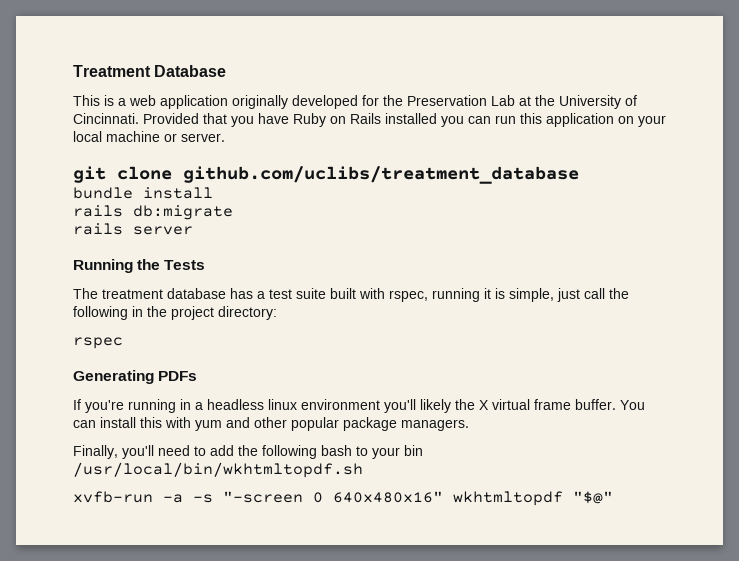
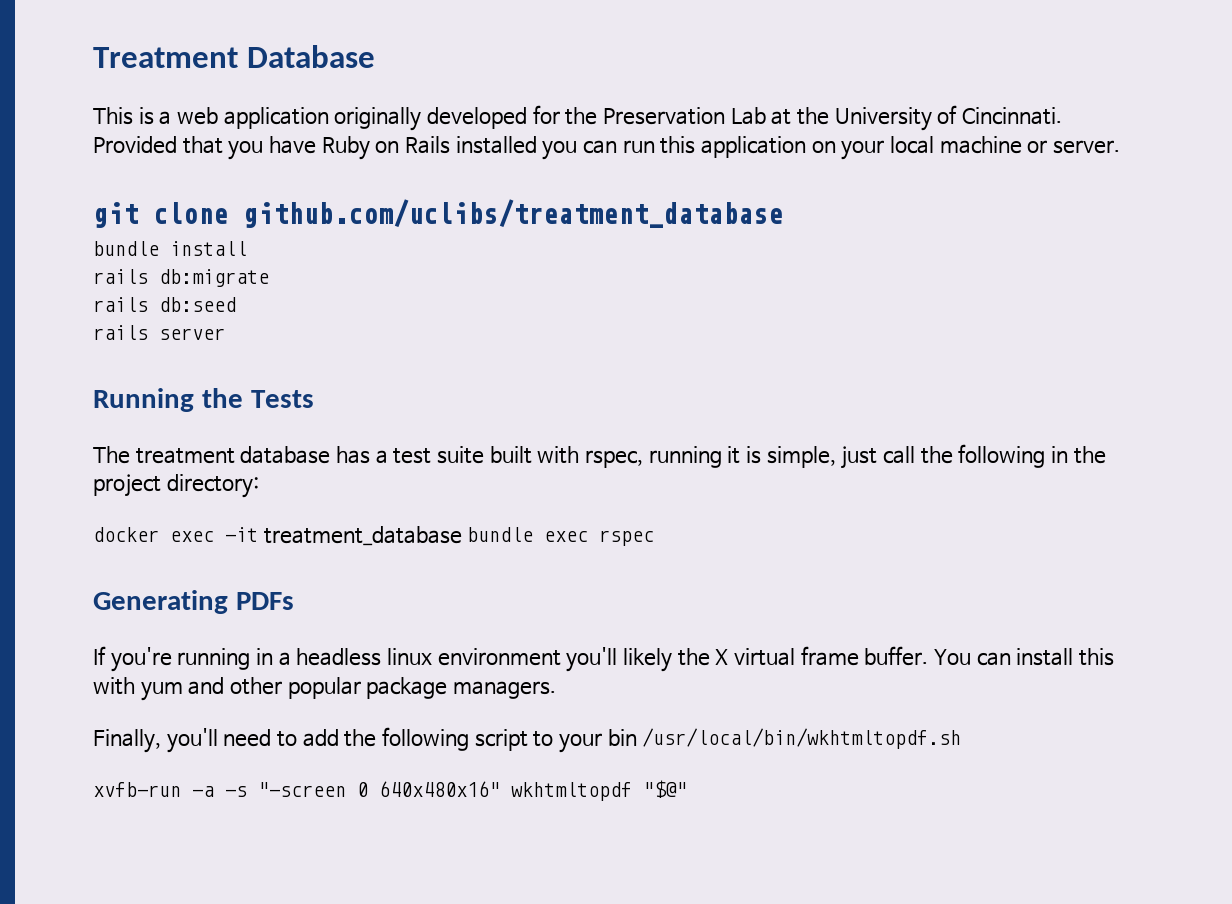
+ rails db:seed
- rspec
+ docker exec -it treatment_database bundle exec rspec
- Finally, you'll need to add the following bash to your bin /usr/local/bin/wkhtmltopdf.sh
+ Finally, you'll need to add the following script to your bin /usr/local/bin/wkhtmltopdf.sh

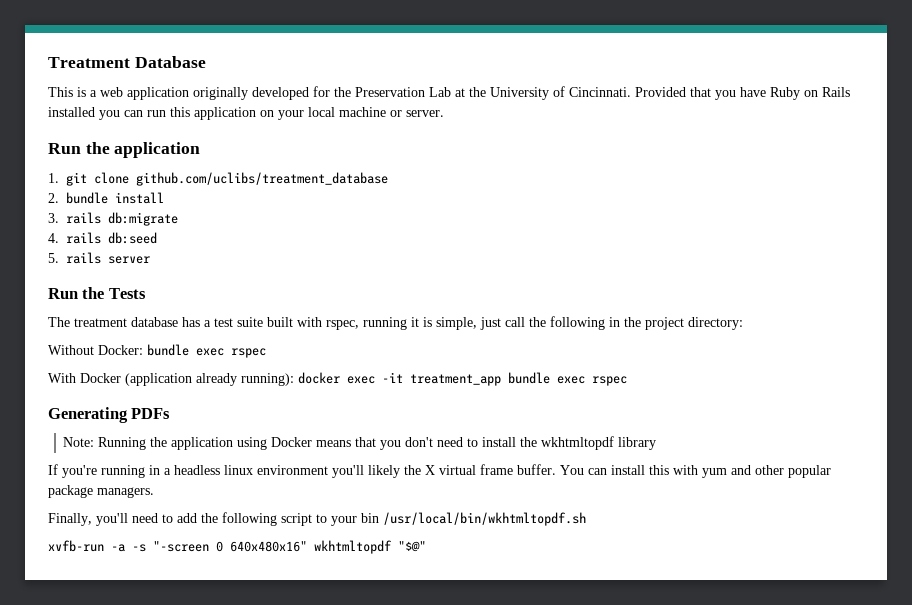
- git clone github.com/uclibs/treatment_database
+ Run the application
+ 1. git clone github.com/uclibs/treatment_database
- bundle install
+ 2. bundle install
- rails db:migrate
+ 3. rails db:migrate
- rails db:seed
+ 4. rails db:seed
- rails server
+ 5. rails server
- Running the Tests
+ Run the Tests
- docker exec -it treatment_database bundle exec rspec
+ Without Docker: bundle exec rspec
+ With Docker (application already running): docker exec -it treatment_app bundle exec rspec
+ Note: Running the application using Docker means that you don't need to install the wkhtmltopdf library

